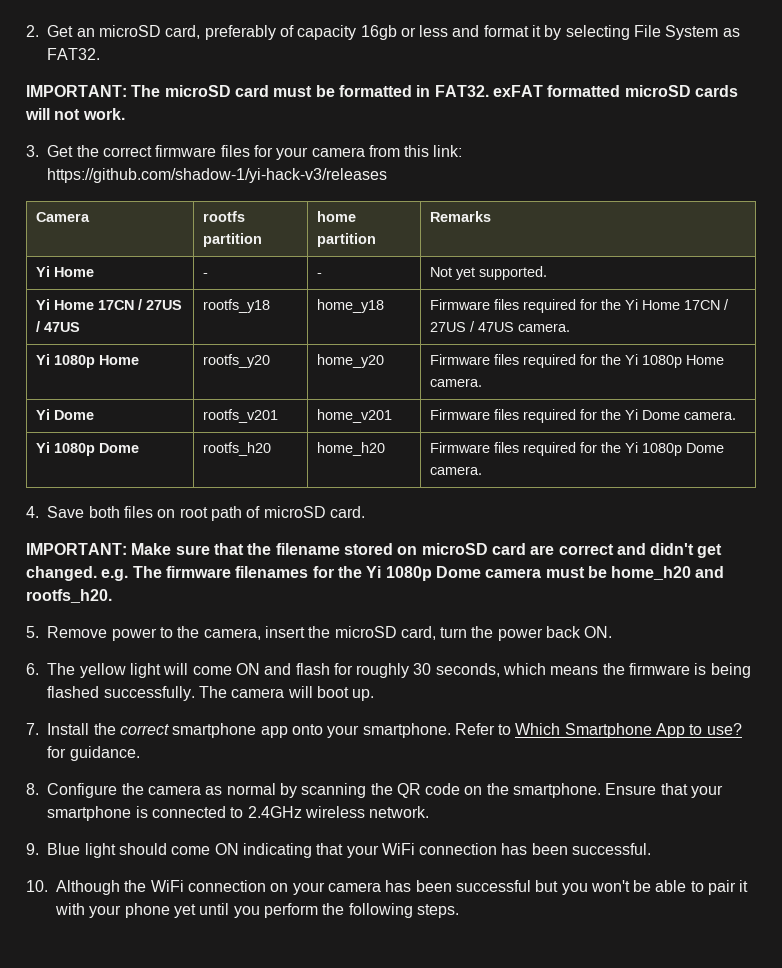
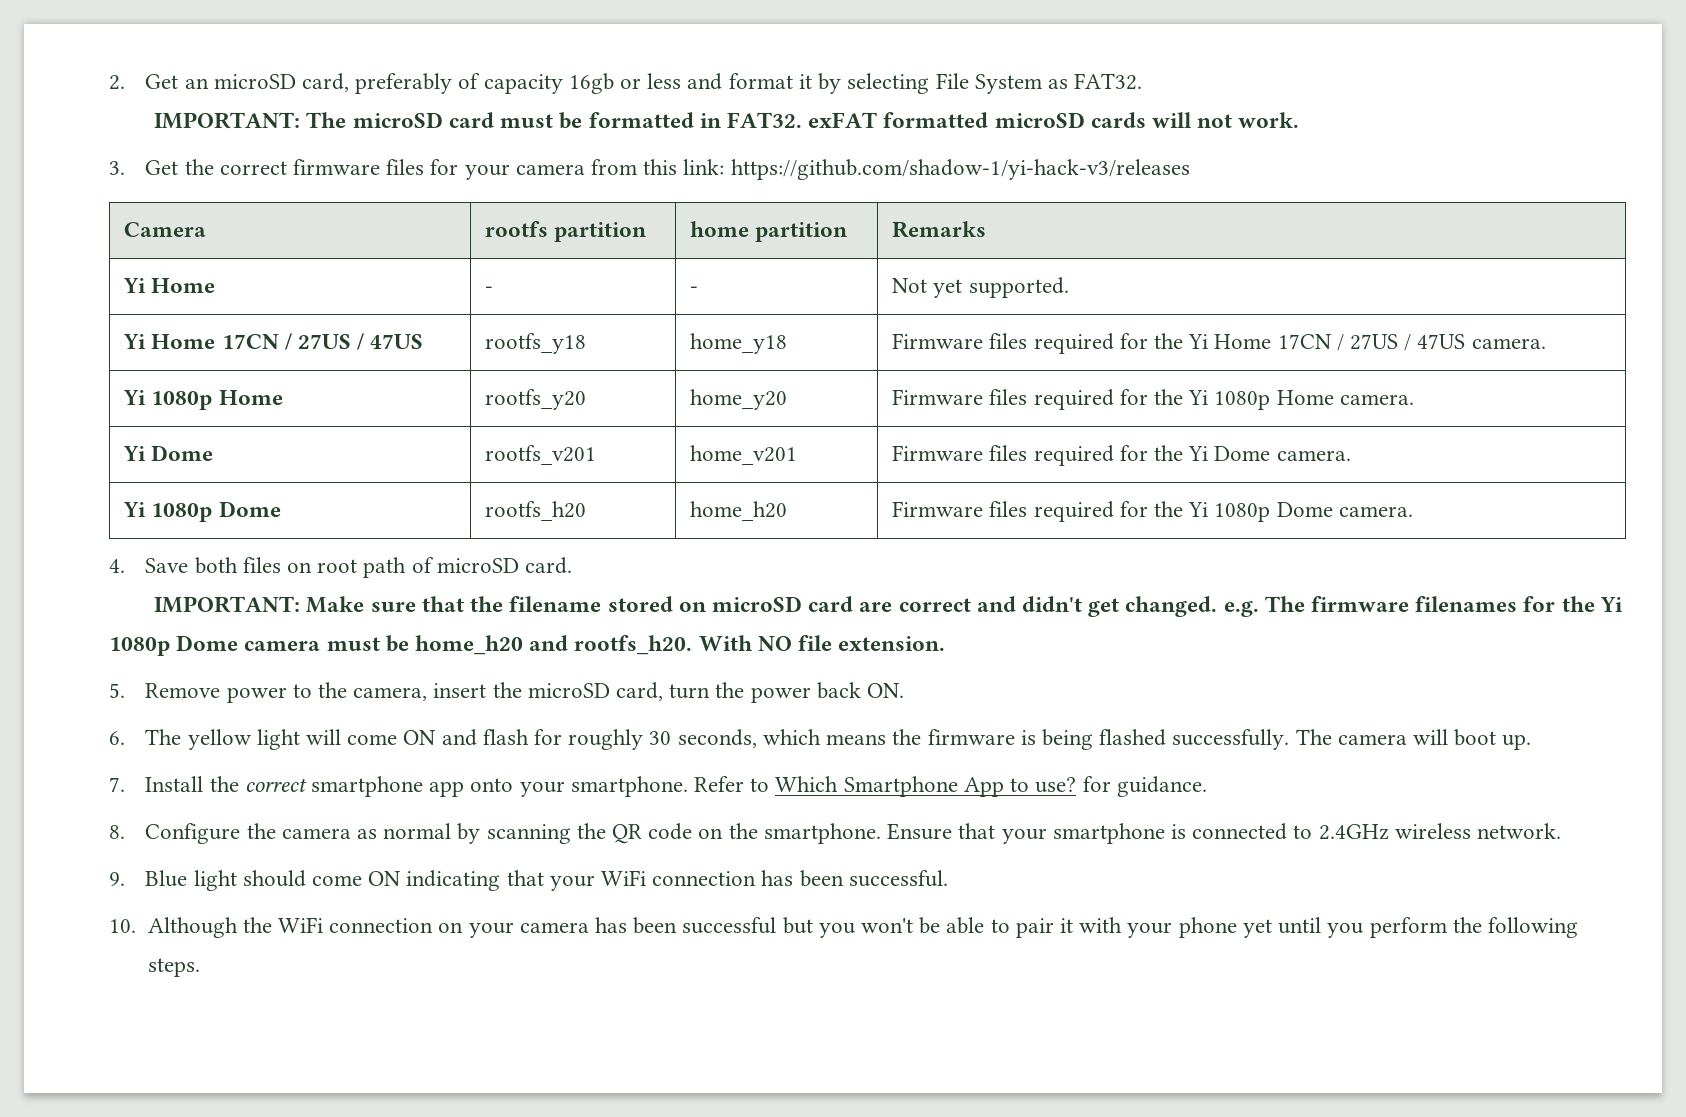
+ With NO file extension.

